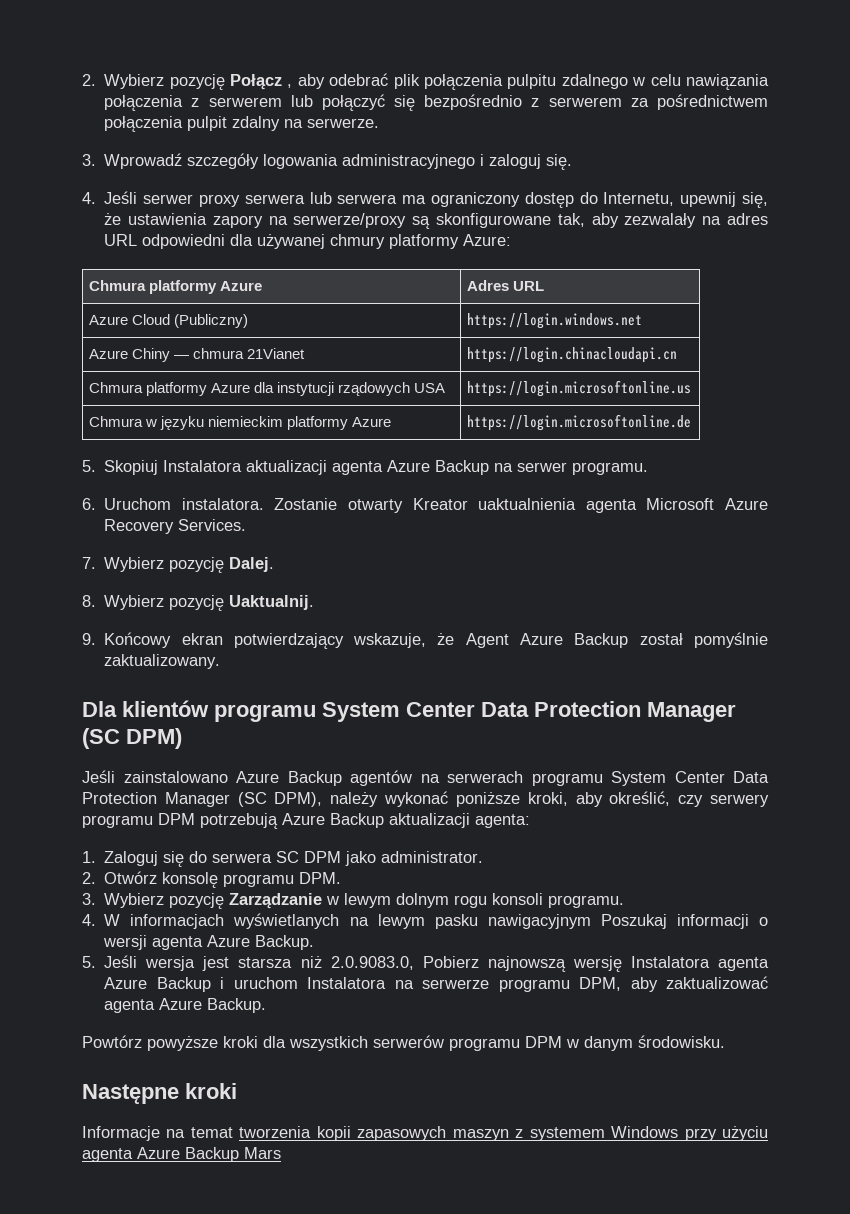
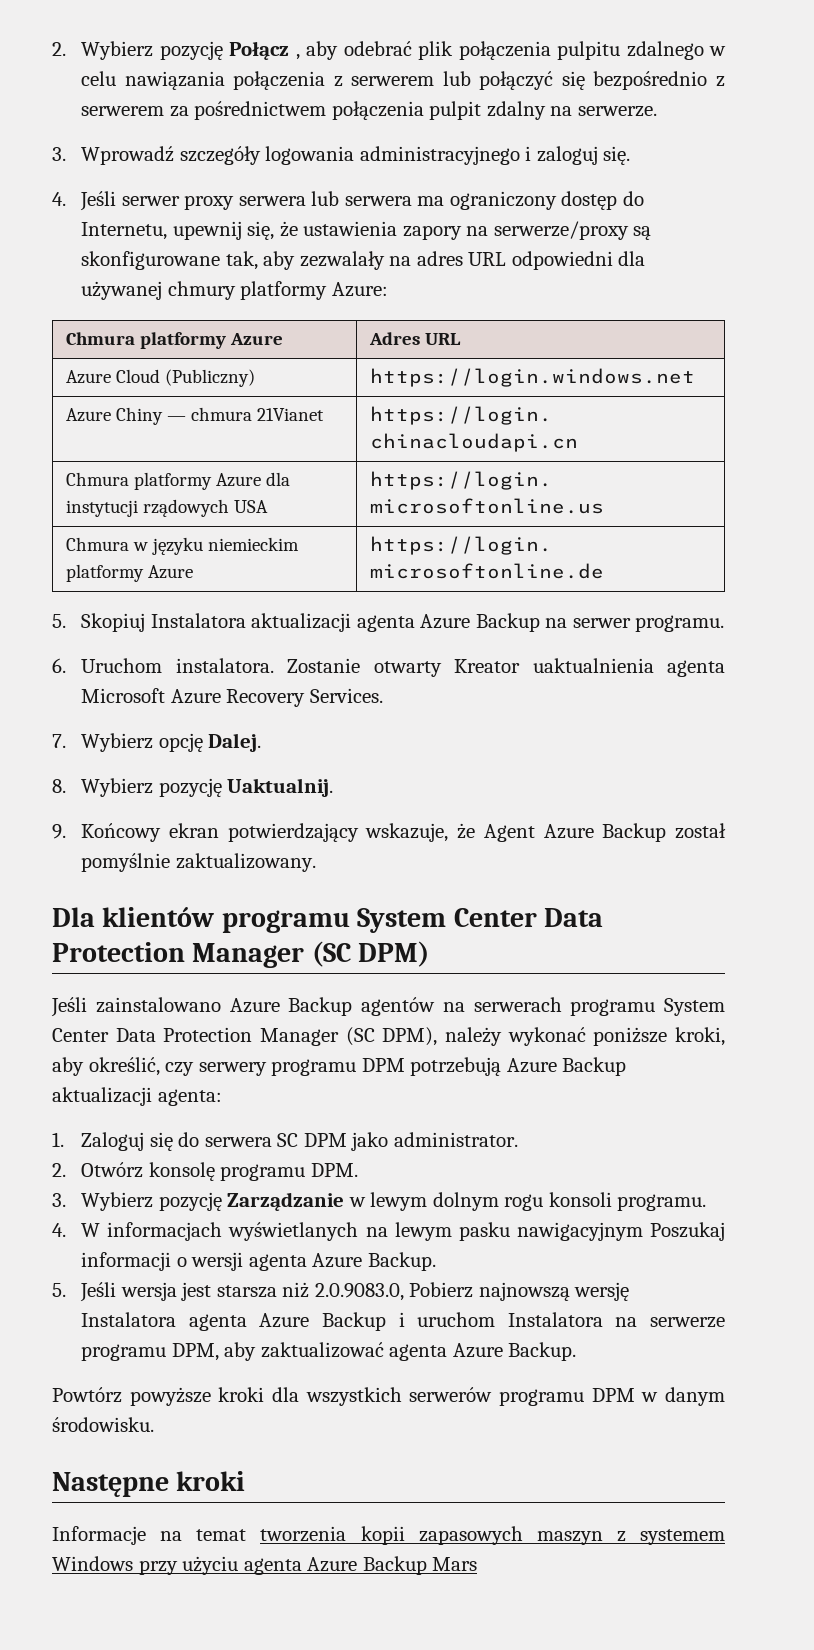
- 7. Wybierz pozycję Dalej.
+ 7. Wybierz opcję Dalej.

